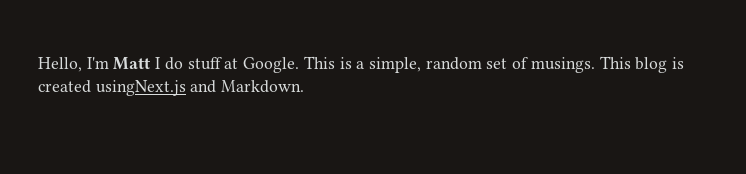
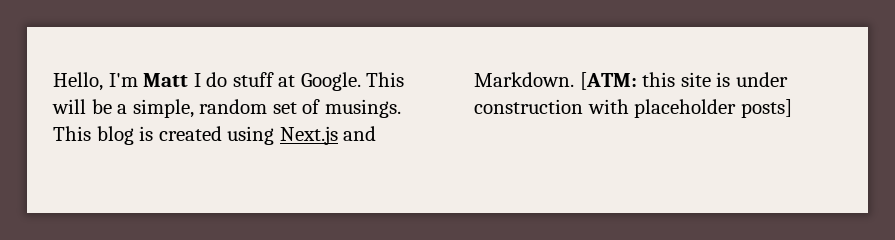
- This is a simple, random set of musings.
+ This will be a simple, random set of musings.
- This blog is created usingNext.js and Markdown.
+ This blog is created using Next.js and Markdown. [ATM: this site is under construction with placeholder posts]

